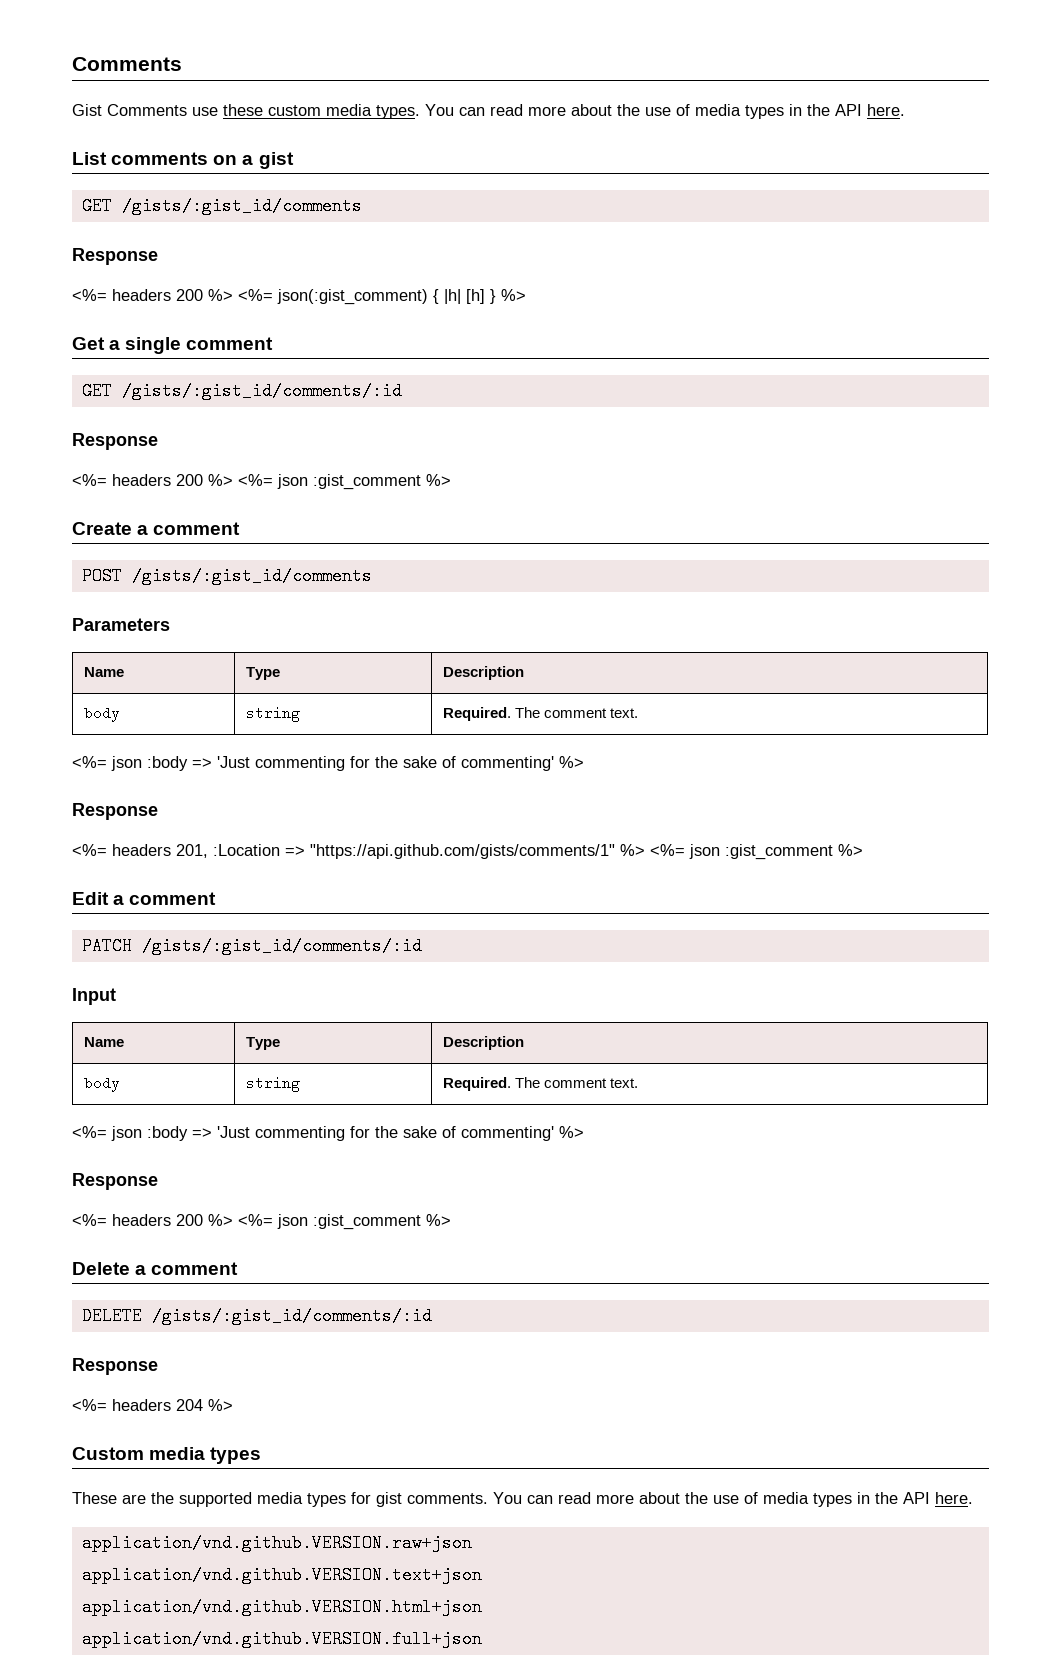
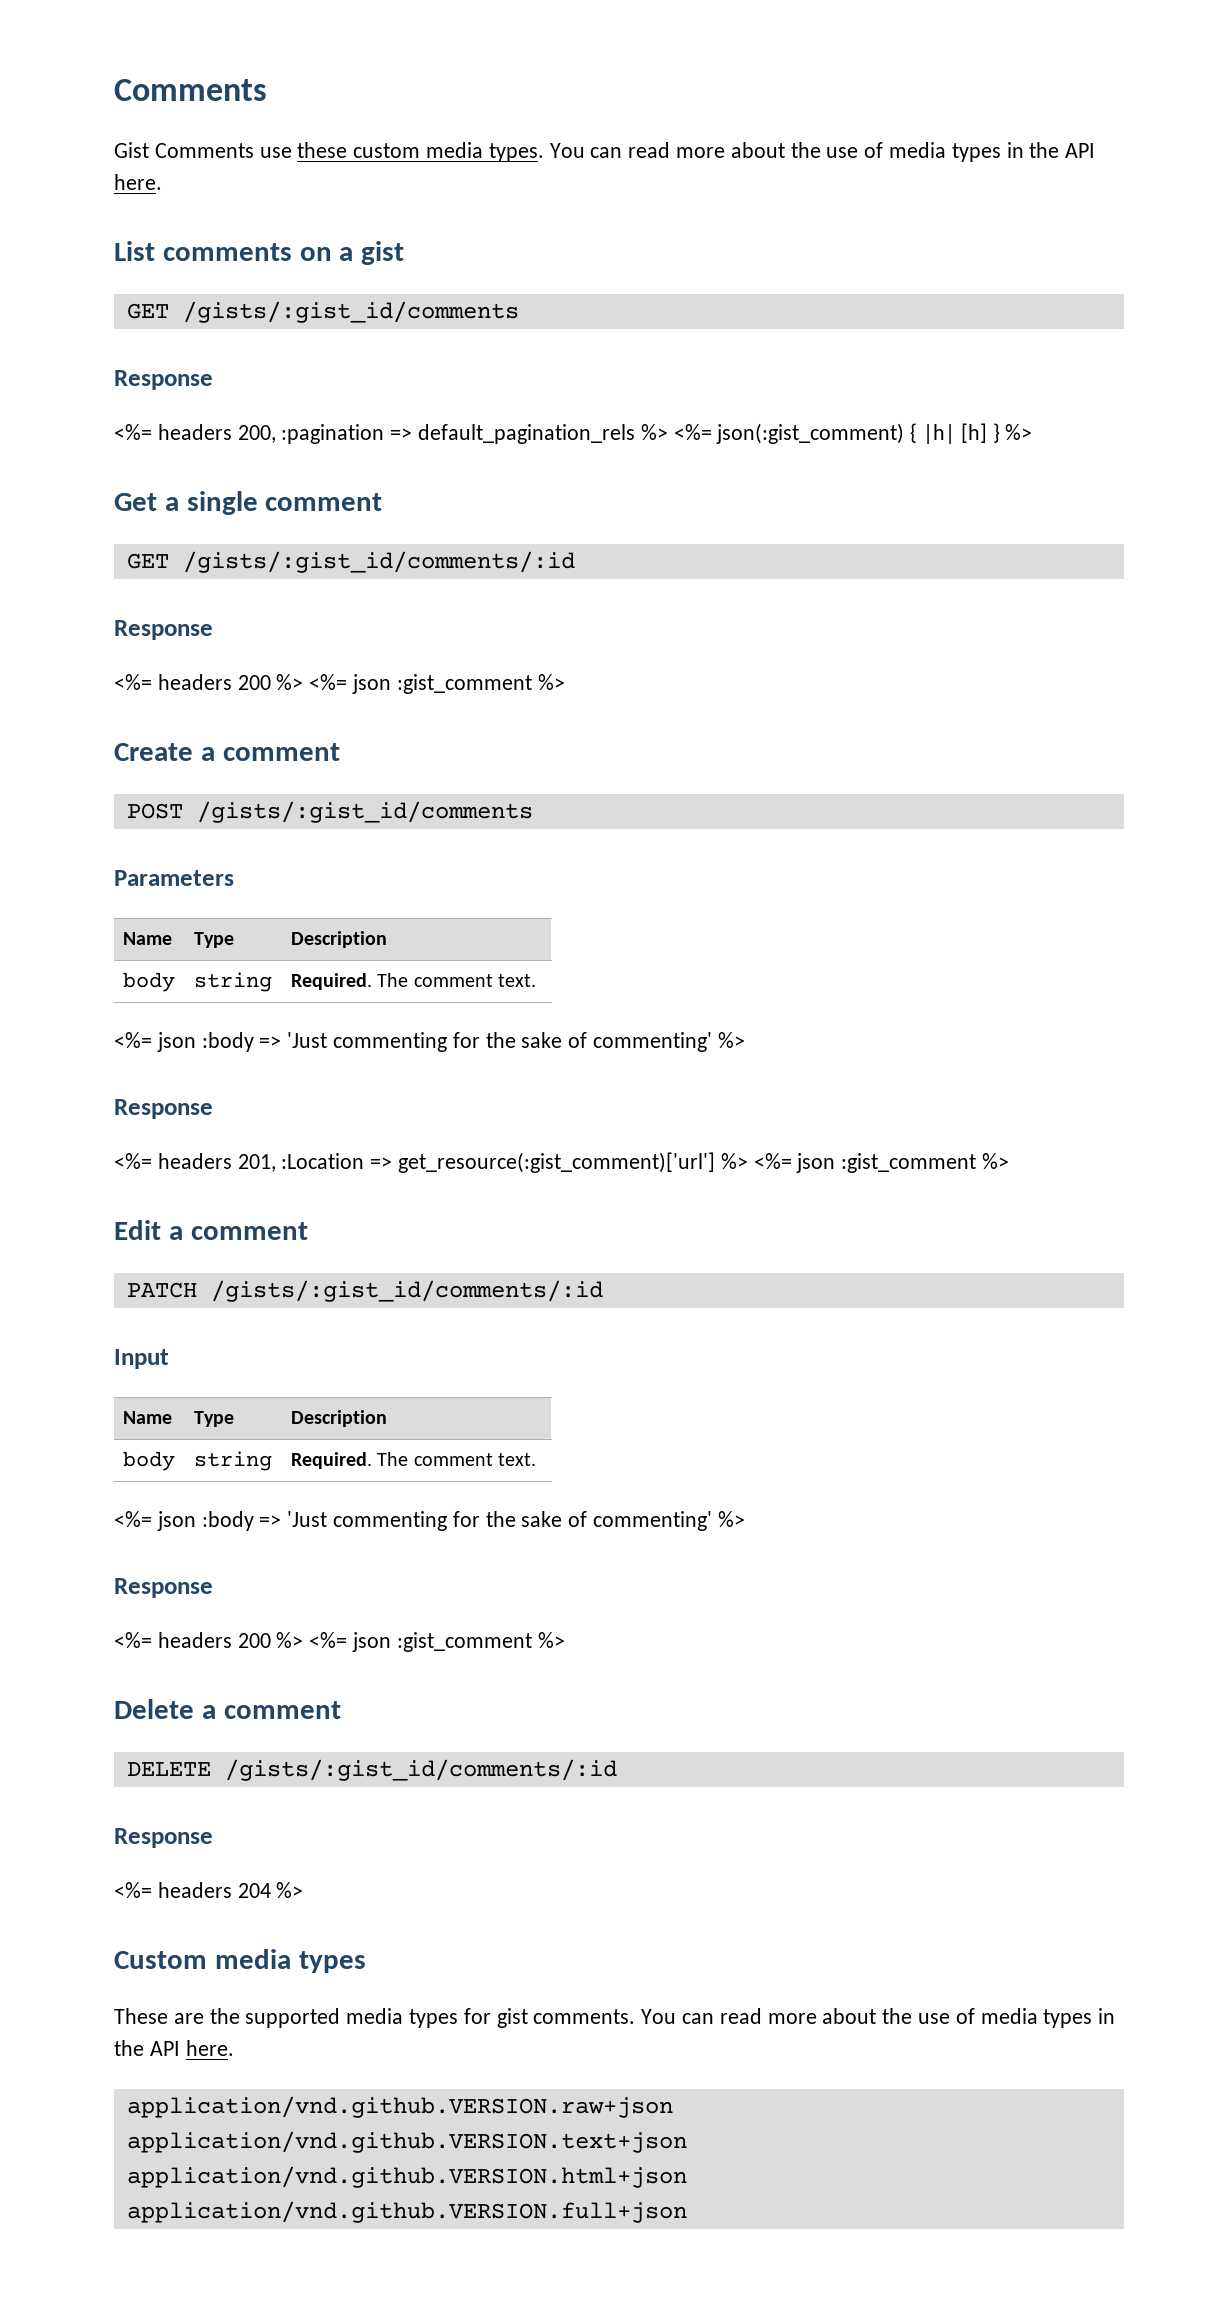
- <%= headers 200 %> <%= json(:gist_comment) { |h| [h] } %>
+ <%= headers 200, :pagination => default_pagination_rels %> <%= json(:gist_comment) { |h| [h] } %>
- <%= headers 201, :Location => "https://api.github.com/gists/comments/1" %> <%= json :gist_comment %>
+ <%= headers 201, :Location => get_resource(:gist_comment)['url'] %> <%= json :gist_comment %>

